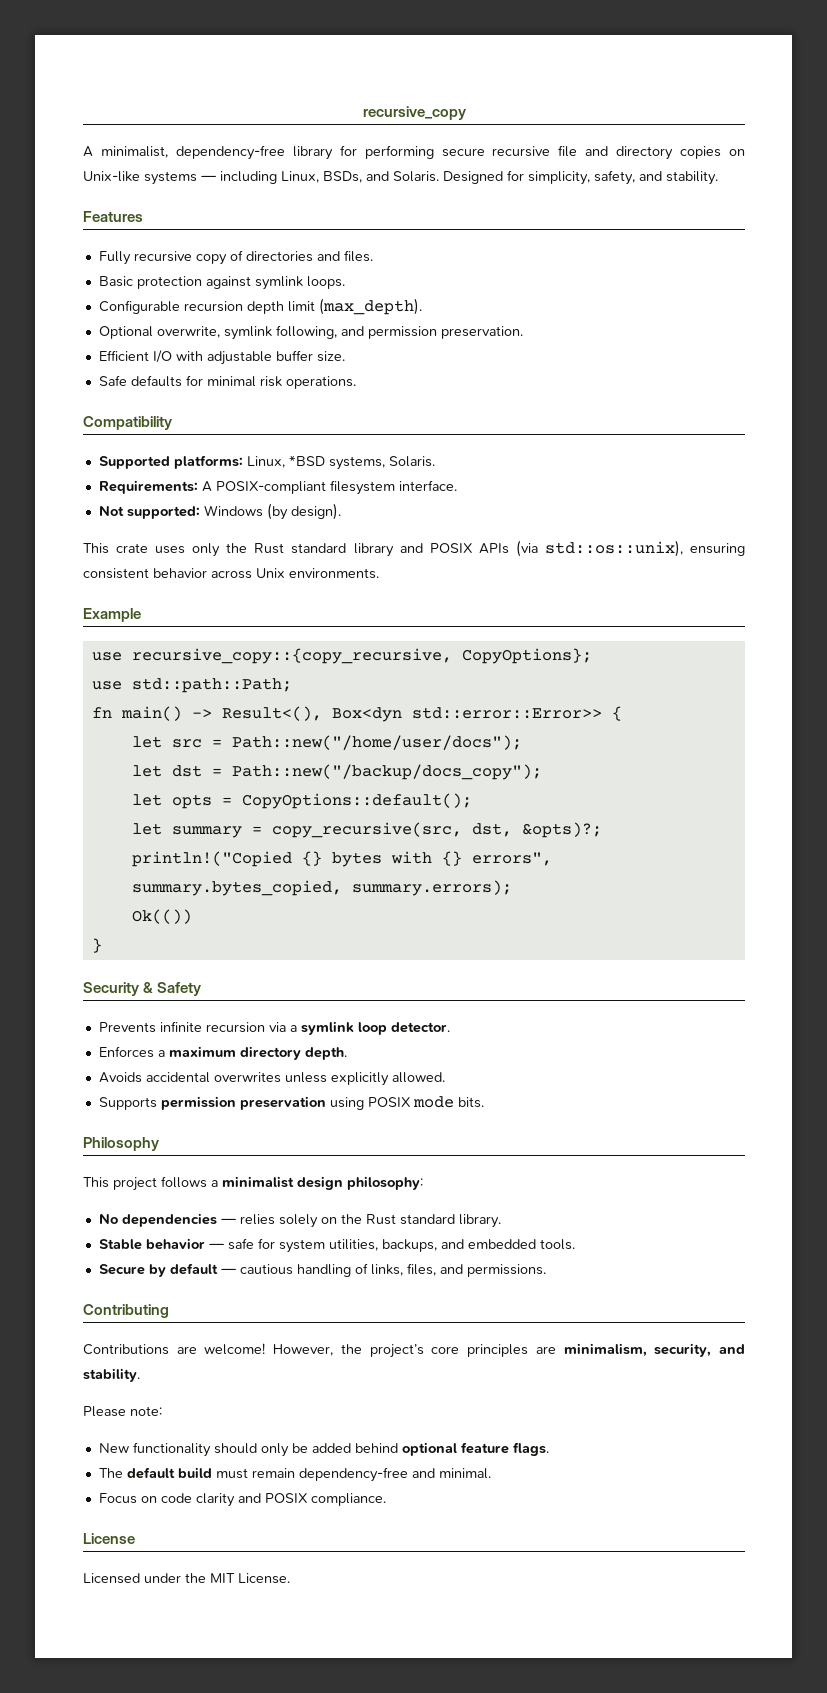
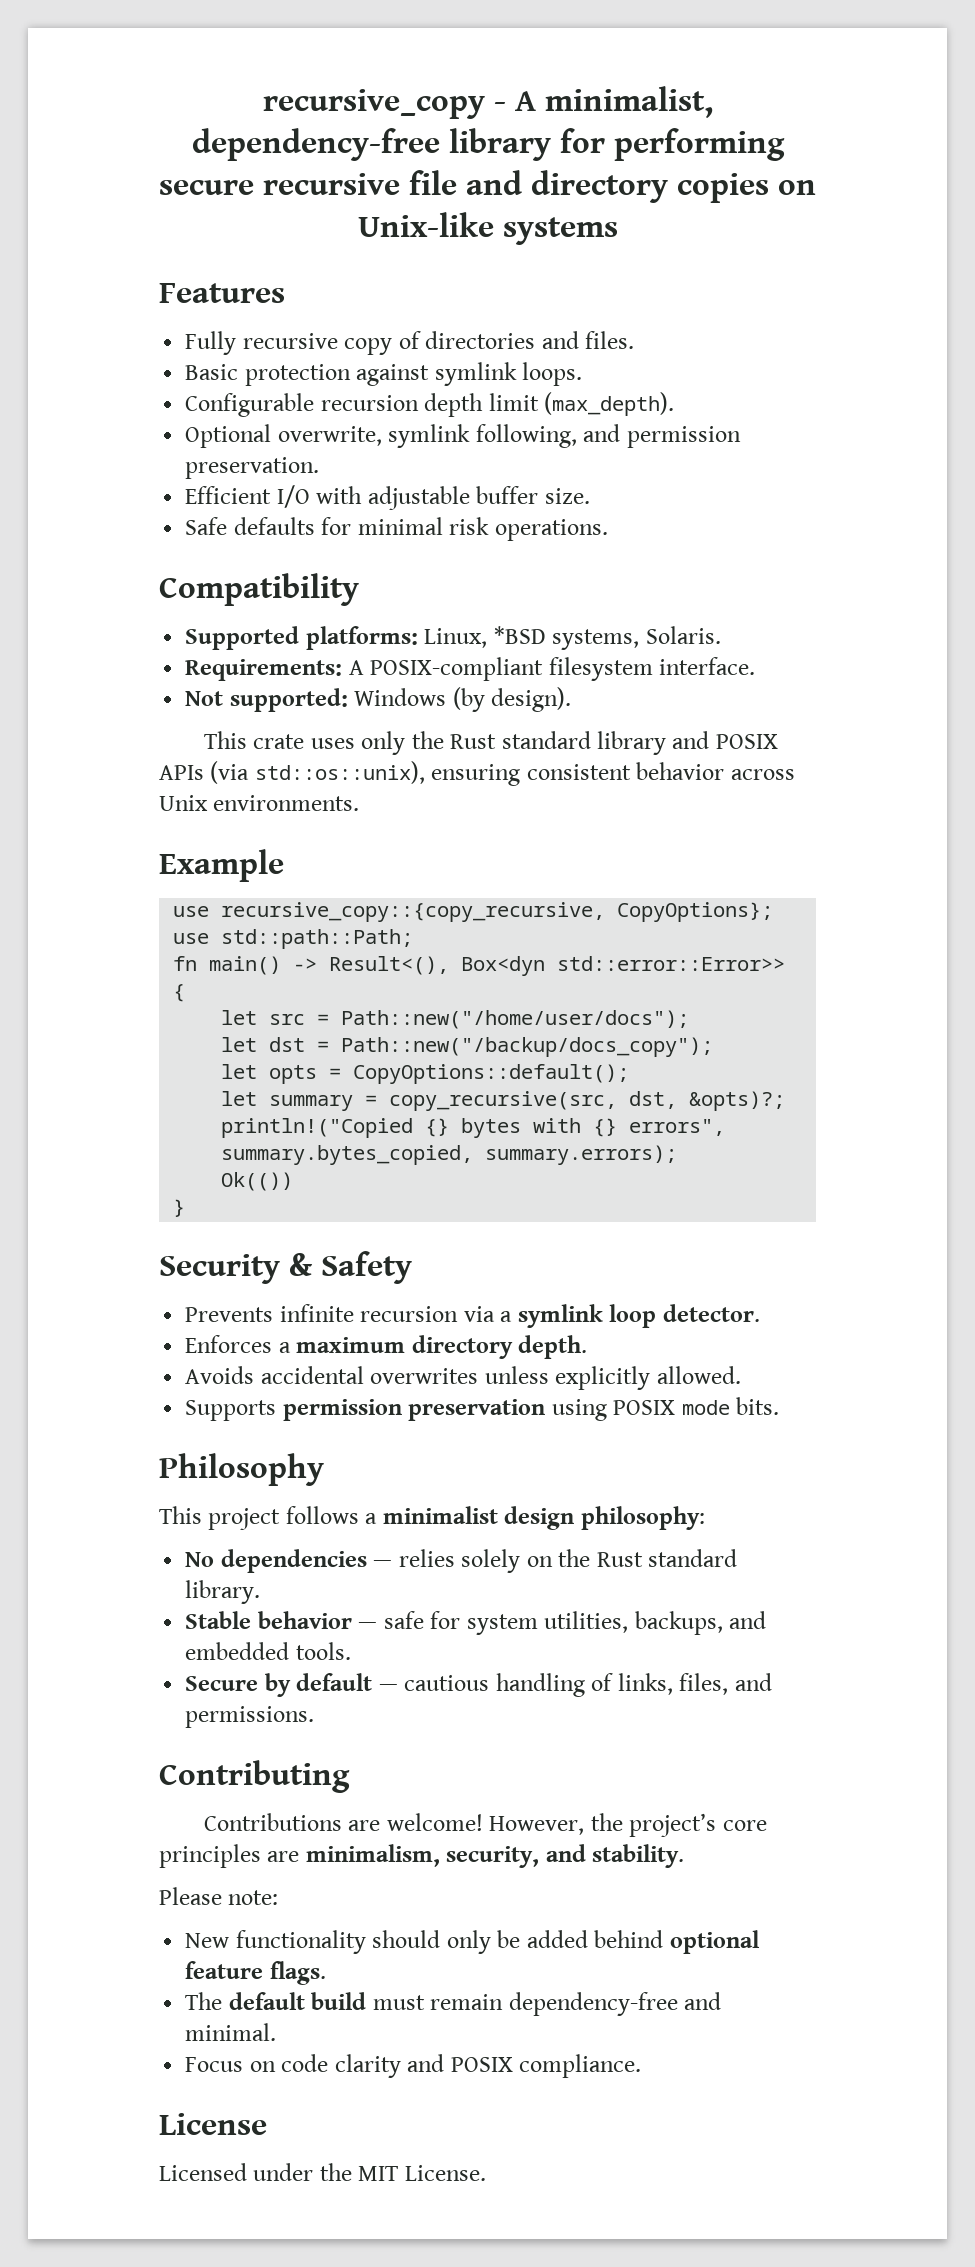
- recursive_copy
- A minimalist, dependency-free library for performing secure recursive file and directory copies on Unix-like systems — including Linux, BSDs, and Solaris. Designed for simplicity, safety, and stability.
+ recursive_copy - A minimalist, dependency-free library for performing secure recursive file and directory copies on Unix-like systems

